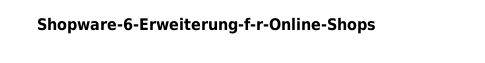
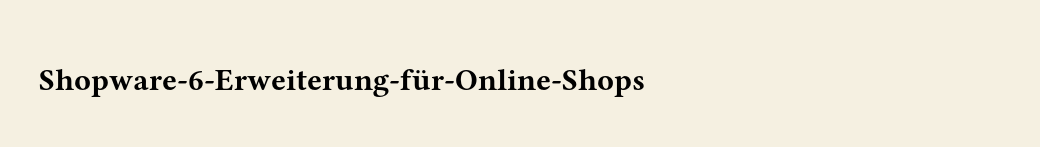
- Shopware-6-Erweiterung-f-r-Online-Shops
+ Shopware-6-Erweiterung-für-Online-Shops

